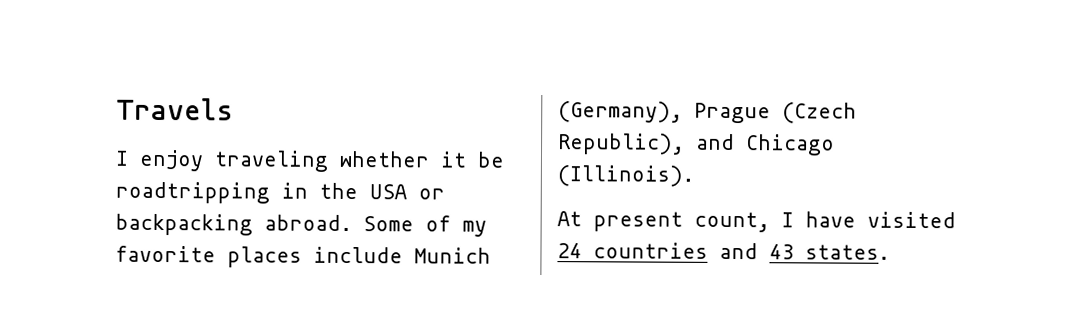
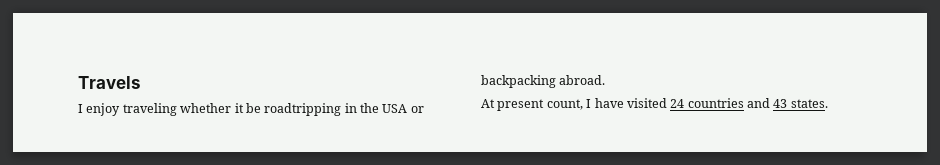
- Some of my favorite places include Munich (Germany), Prague (Czech Republic), and Chicago (Illinois).

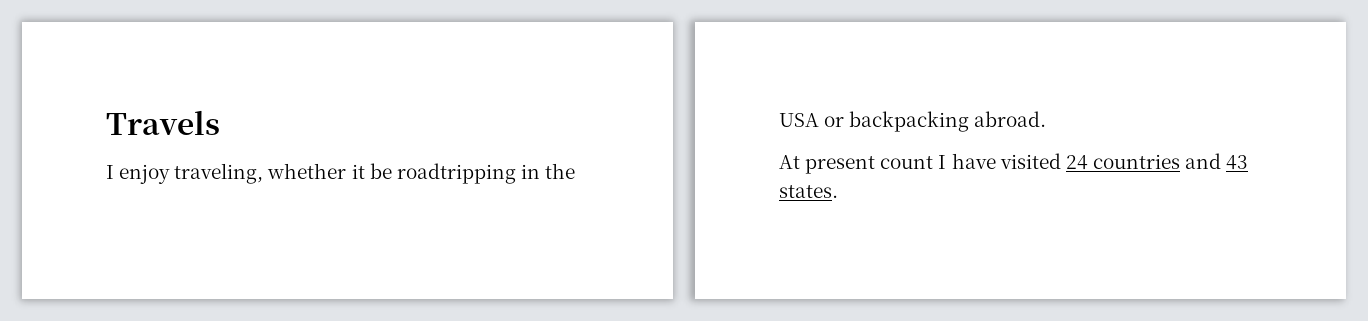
- I enjoy traveling whether it be roadtripping in the USA or backpacking abroad.
+ I enjoy traveling, whether it be roadtripping in the USA or backpacking abroad.
- At present count, I have visited 24 countries and 43 states.
+ At present count I have visited 24 countries and 43 states.

